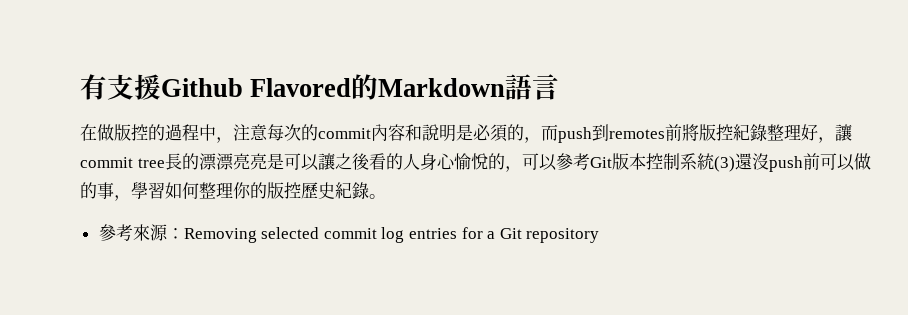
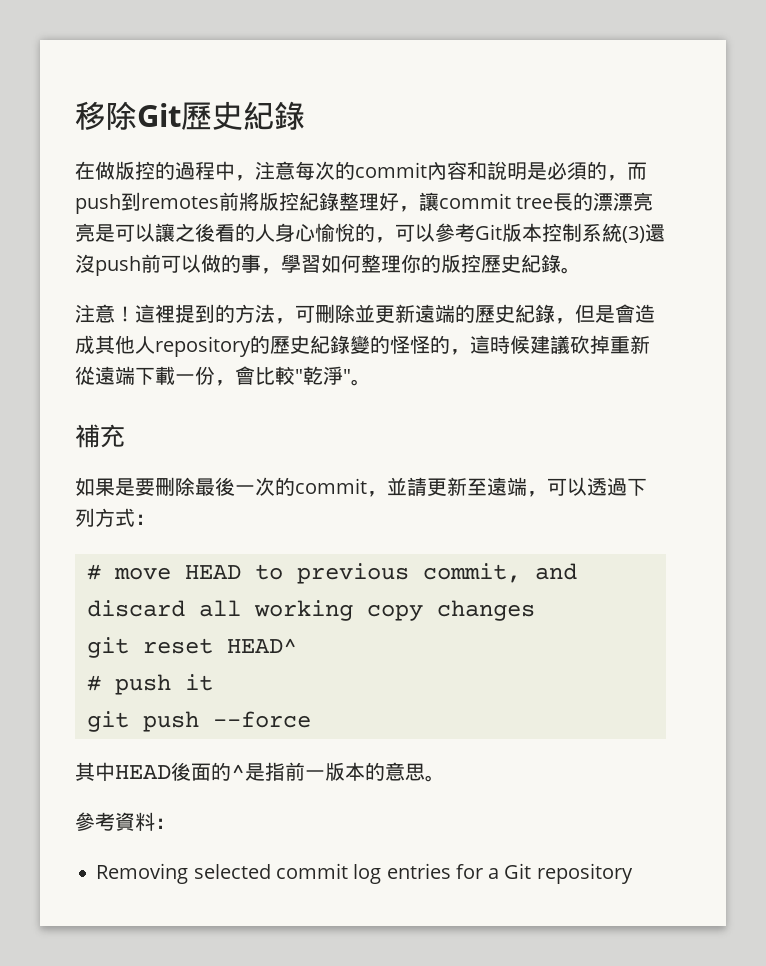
- 有支援Github Flavored的Markdown語言
+ 移除Git歷史紀錄
- 參考來源：Removing selected commit log entries for a Git repository
+ 注意！這裡提到的方法，可刪除並更新遠端的歷史紀錄，但是會造成其他人repository的歷史紀錄變的怪怪的，這時候建議砍掉重新從遠端下載一份，會比較"乾淨"。
+ 補充
+ 如果是要刪除最後一次的commit，並請更新至遠端，可以透過下列方式：
+ # move HEAD to previous commit, and discard all working copy changes
+ git reset HEAD^
+ # push it
+ git push --force
+ 其中HEAD後面的^是指前一版本的意思。
+ 參考資料：
+ Removing selected commit log entries for a Git repository

